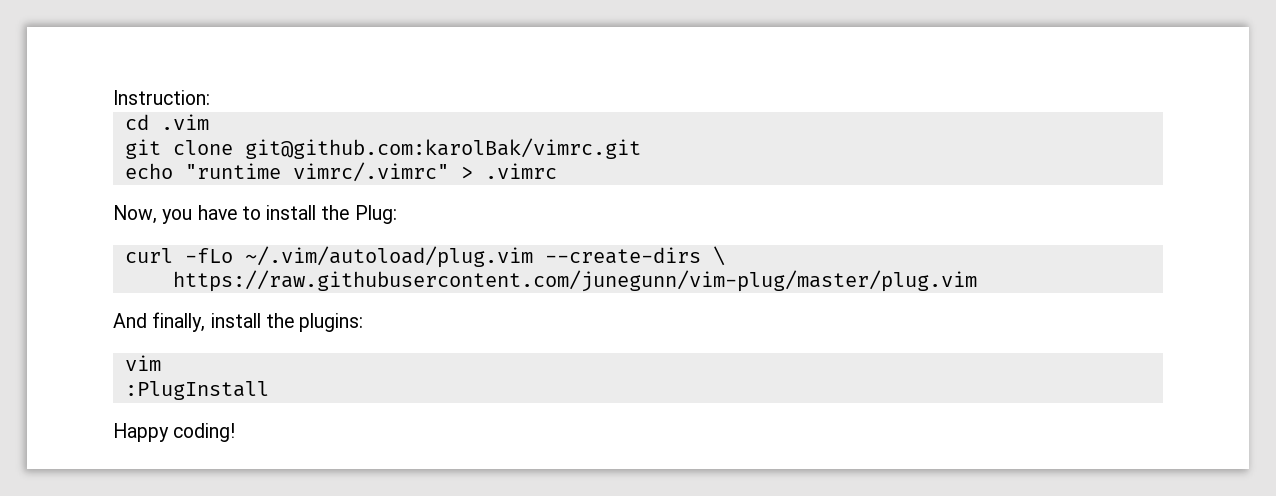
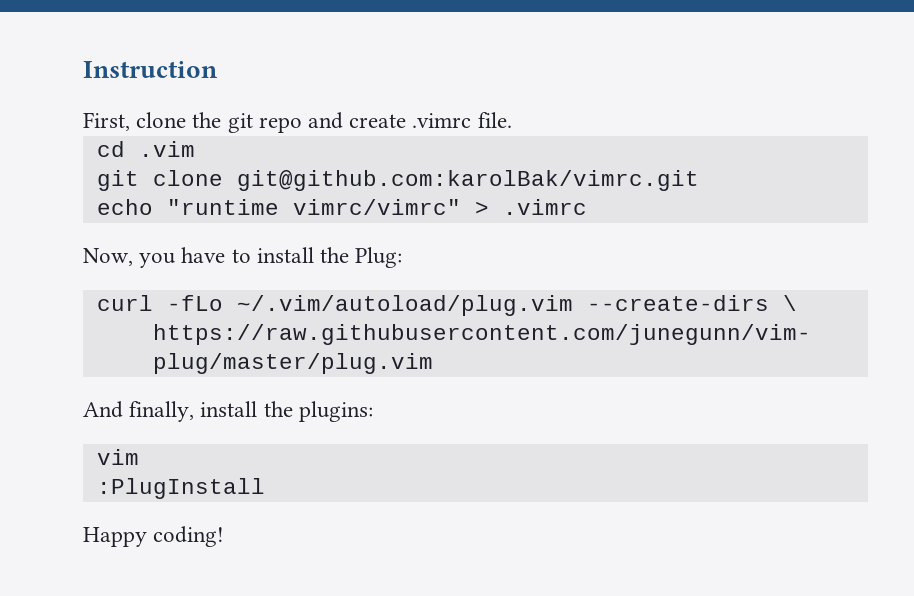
- Instruction:
+ Instruction
+ First, clone the git repo and create .vimrc file.
- echo "runtime vimrc/.vimrc" > .vimrc
+ echo "runtime vimrc/vimrc" > .vimrc

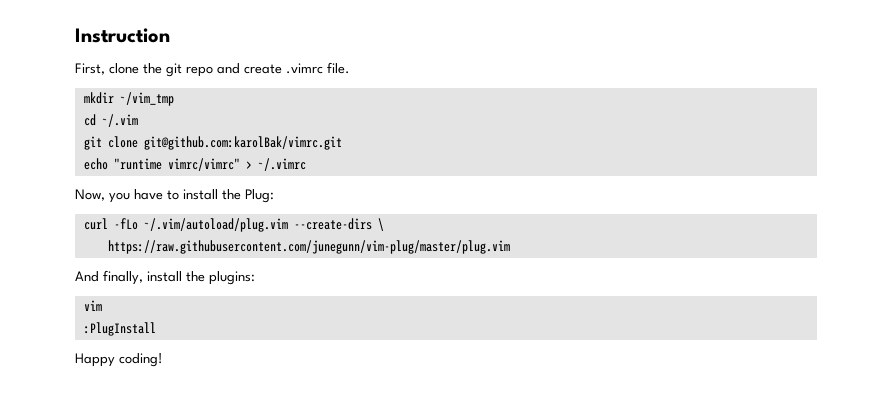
+ mkdir ~/vim_tmp
- cd .vim
+ cd ~/.vim
- echo "runtime vimrc/vimrc" > .vimrc
+ echo "runtime vimrc/vimrc" > ~/.vimrc

